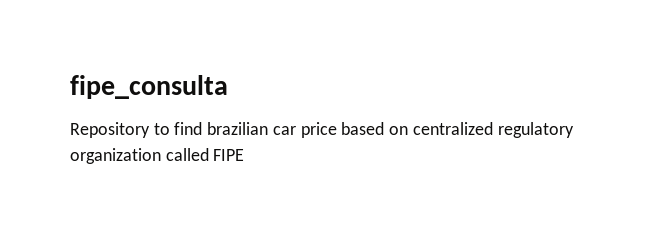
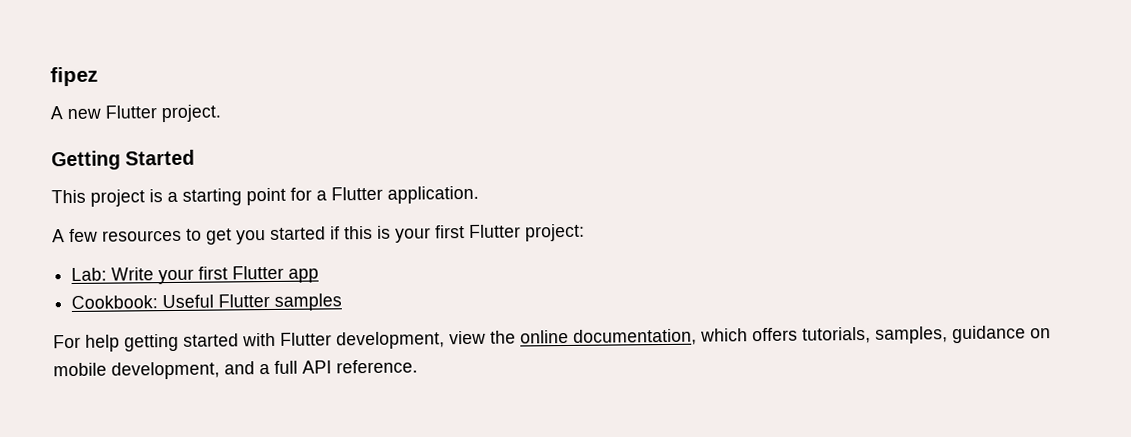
- fipe_consulta
- Repository to find brazilian car price based on centralized regulatory organization called FIPE
+ fipez
+ A new Flutter project.
+ Getting Started
+ This project is a starting point for a Flutter application.
+ A few resources to get you started if this is your first Flutter project:
+ Lab: Write your first Flutter app
+ Cookbook: Useful Flutter samples
+ For help getting started with Flutter development, view the online documentation, which offers tutorials, samples, guidance on mobile development, and a full API reference.

